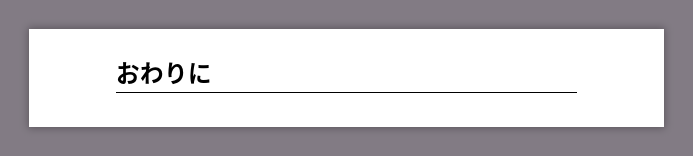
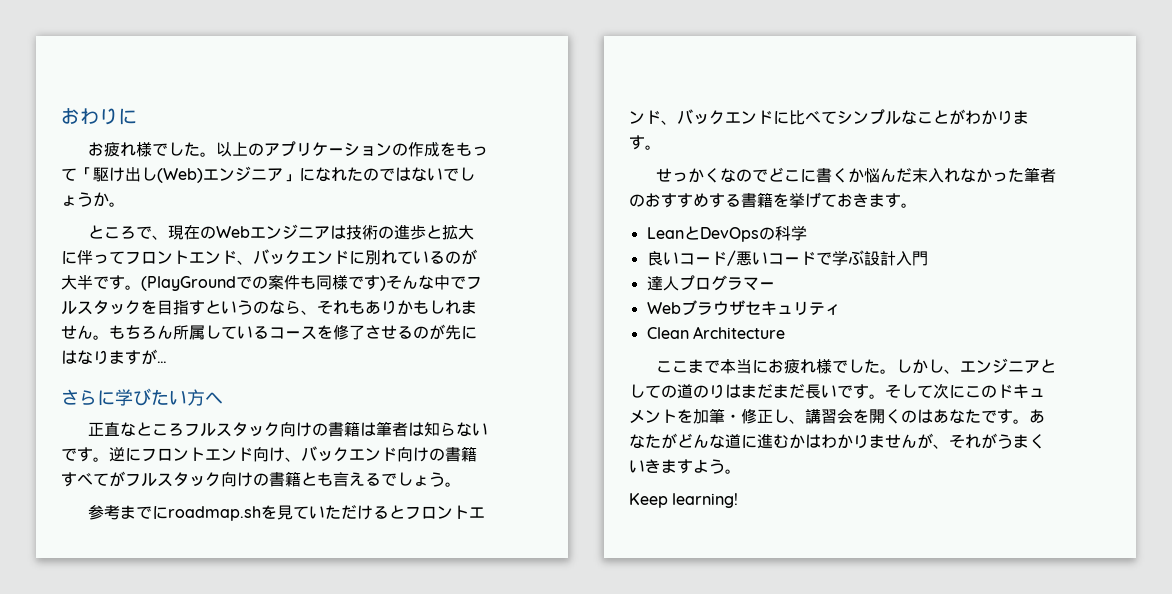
+ お疲れ様でした。以上のアプリケーションの作成をもって「駆け出し(Web)エンジニア」になれたのではないでしょうか。
+ ところで、現在のWebエンジニアは技術の進歩と拡大に伴ってフロントエンド、バックエンドに別れているのが大半です。(PlayGroundでの案件も同様です)そんな中でフルスタックを目指すというのなら、それもありかもしれません。もちろん所属しているコースを修了させるのが先にはなりますが…
+ さらに学びたい方へ
+ 正直なところフルスタック向けの書籍は筆者は知らないです。逆にフロントエンド向け、バックエンド向けの書籍すべてがフルスタック向けの書籍とも言えるでしょう。
+ 参考までにroadmap.shを見ていただけるとフロントエンド、バックエンドに比べてシンプルなことがわかります。
+ せっかくなのでどこに書くか悩んだ末入れなかった筆者のおすすめする書籍を挙げておきます。
+ LeanとDevOpsの科学
+ 良いコード/悪いコードで学ぶ設計入門
+ 達人プログラマー
+ Webブラウザセキュリティ
+ Clean Architecture
+ ここまで本当にお疲れ様でした。しかし、エンジニアとしての道のりはまだまだ長いです。そして次にこのドキュメントを加筆・修正し、講習会を開くのはあなたです。あなたがどんな道に進むかはわかりませんが、それがうまくいきますよう。
+ Keep learning!

